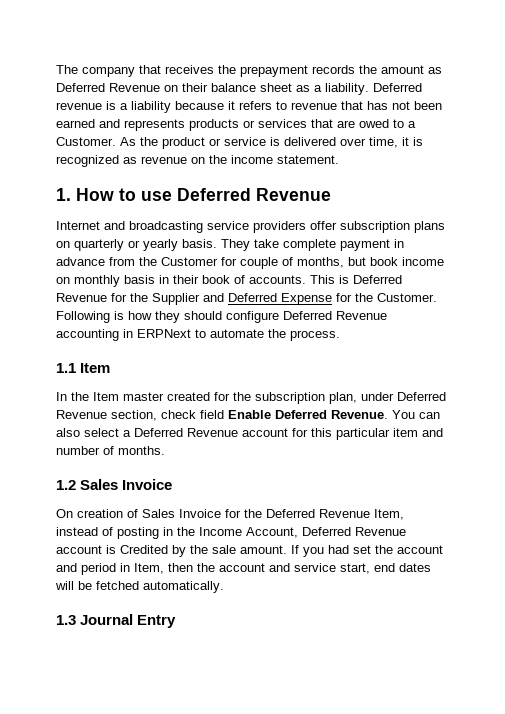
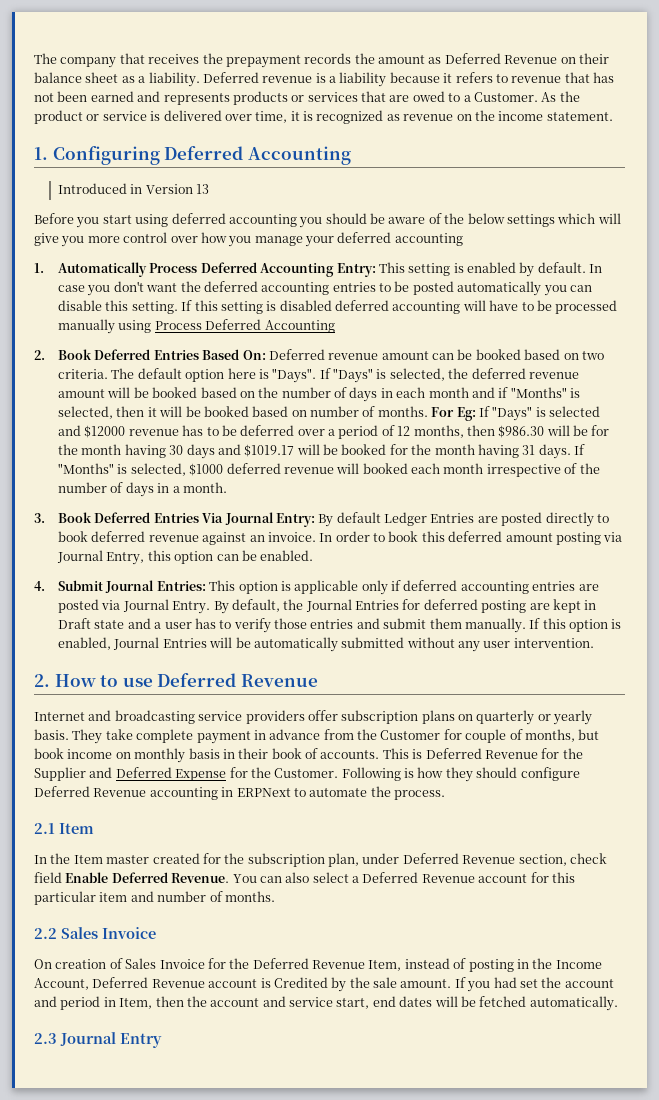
- 1. How to use Deferred Revenue
+ 1. Configuring Deferred Accounting
+ Introduced in Version 13
+ Before you start using deferred accounting you should be aware of the below settings which will give you more control over how you manage your deferred accounting
+ 1. Automatically Process Deferred Accounting Entry: This setting is enabled by default. In case you don't want the deferred accounting entries to be posted automatically you can disable this setting. If this setting is disabled deferred accounting will have to be processed manually using Process Deferred Accounting
+ 2. Book Deferred Entries Based On: Deferred revenue amount can be booked based on two criteria. The default option here is "Days". If "Days" is selected, the deferred revenue amount will be booked based on the number of days in each month and if "Months" is selected, then it will be booked based on number of months. For Eg: If "Days" is selected and $12000 revenue has to be deferred over a period of 12 months, then $986.30 will be for the month having 30 days and $1019.17 will be booked for the month having 31 days. If "Months" is selected, $1000 deferred revenue will booked each month irrespective of the number of days in a month.
+ 3. Book Deferred Entries Via Journal Entry: By default Ledger Entries are posted directly to book deferred revenue against an invoice. In order to book this deferred amount posting via Journal Entry, this option can be enabled.
+ 4. Submit Journal Entries: This option is applicable only if deferred accounting entries are posted via Journal Entry. By default, the Journal Entries for deferred posting are kept in Draft state and a user has to verify those entries and submit them manually. If this option is enabled, Journal Entries will be automatically submitted without any user intervention.
+ 2. How to use Deferred Revenue
- 1.1 Item
+ 2.1 Item
- 1.2 Sales Invoice
+ 2.2 Sales Invoice
- 1.3 Journal Entry
+ 2.3 Journal Entry

